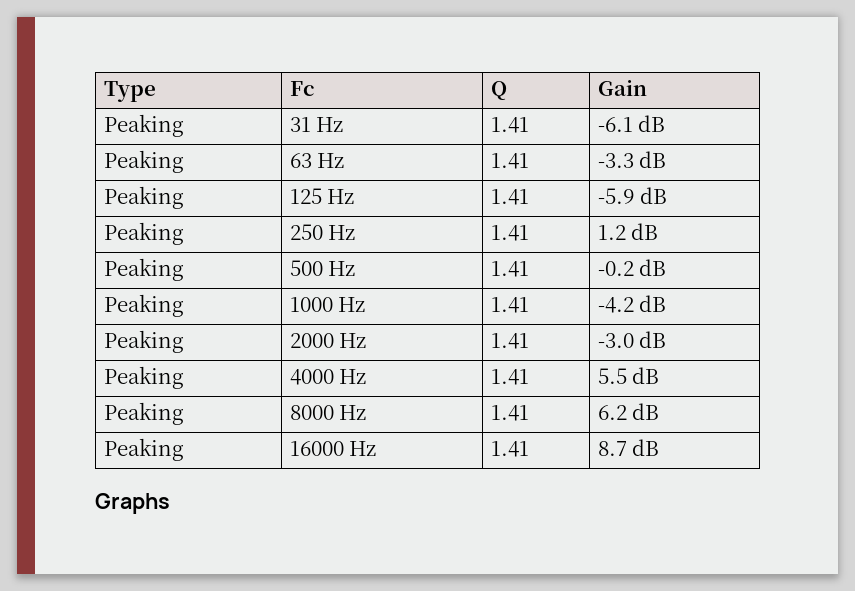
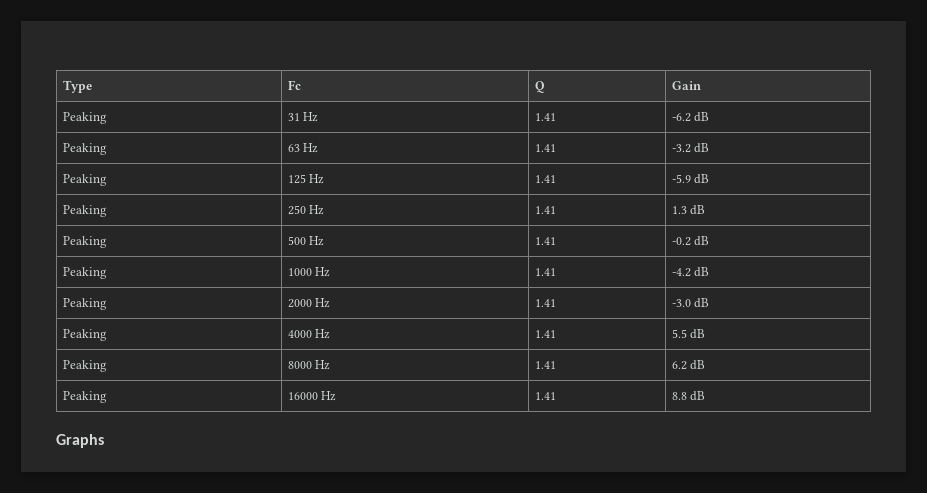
- Peaking | 31 Hz | 1.41 | -6.1 dB
+ Peaking | 31 Hz | 1.41 | -6.2 dB
- Peaking | 63 Hz | 1.41 | -3.3 dB
+ Peaking | 63 Hz | 1.41 | -3.2 dB
- Peaking | 250 Hz | 1.41 | 1.2 dB
+ Peaking | 250 Hz | 1.41 | 1.3 dB
- Peaking | 16000 Hz | 1.41 | 8.7 dB
+ Peaking | 16000 Hz | 1.41 | 8.8 dB

